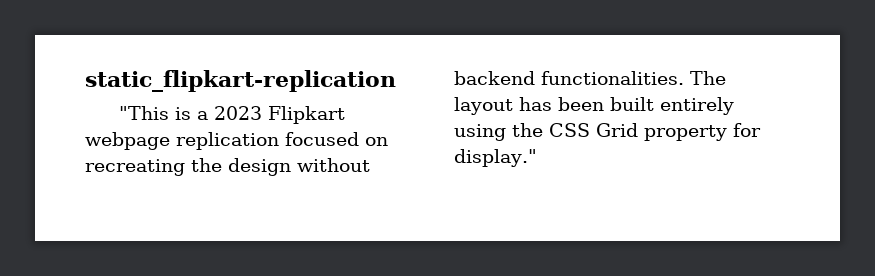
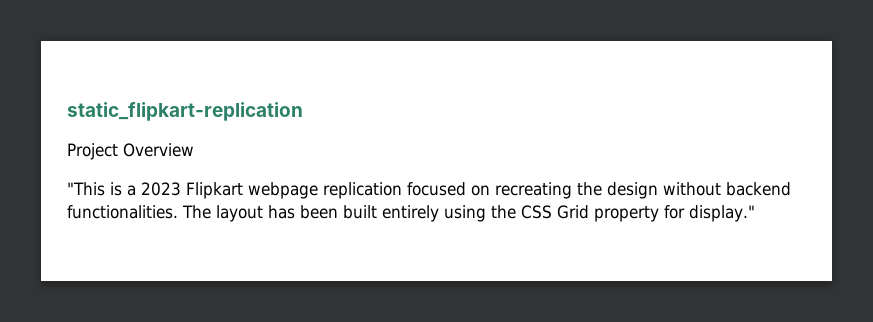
+ Project Overview

